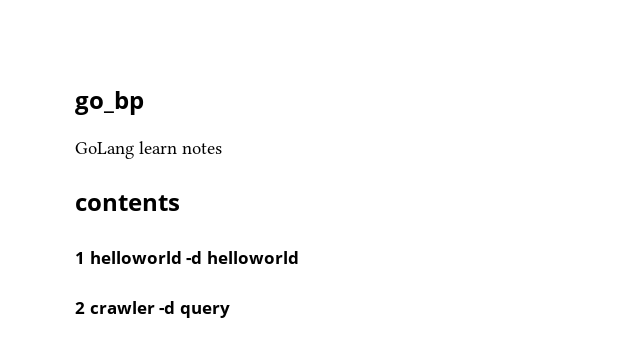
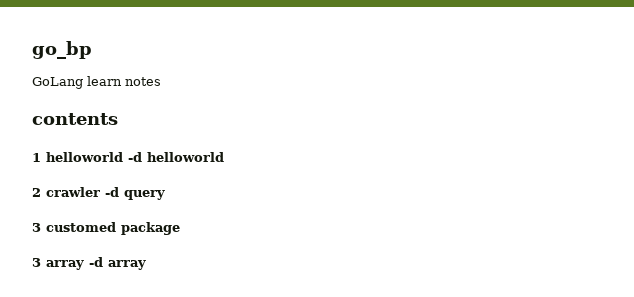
+ 3 customed package
+ 3 array -d array

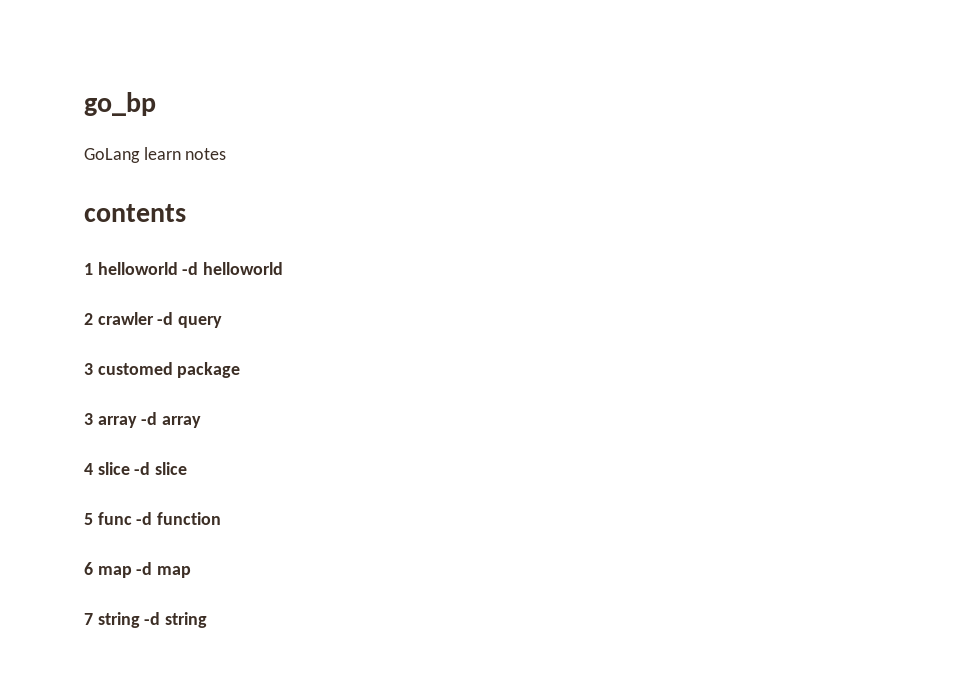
+ 4 slice -d slice
+ 5 func -d function
+ 6 map -d map
+ 7 string -d string

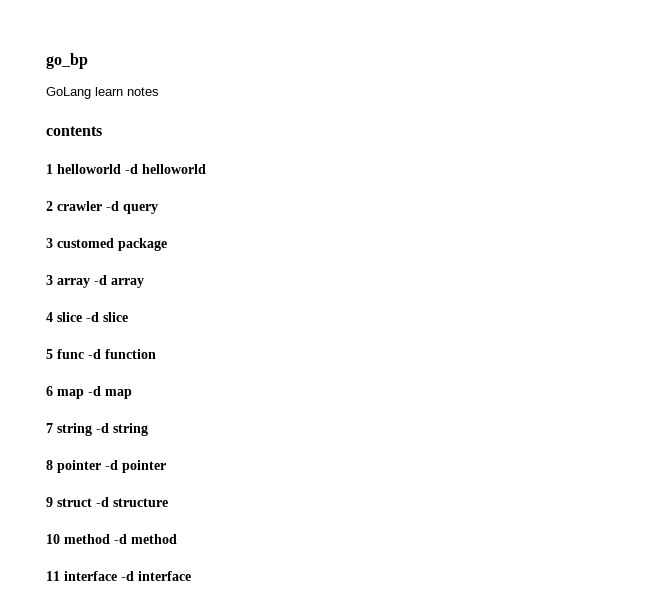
+ 8 pointer -d pointer
+ 9 struct -d structure
+ 10 method -d method
+ 11 interface -d interface

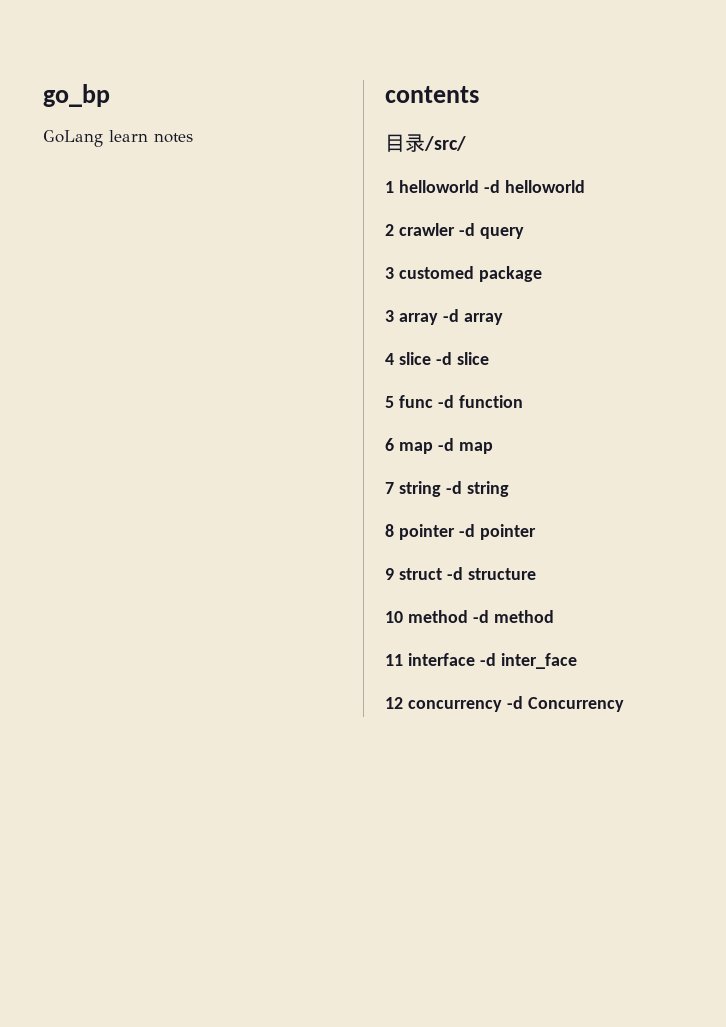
+ 目录/src/
- 11 interface -d interface
+ 11 interface -d inter_face
+ 12 concurrency -d Concurrency

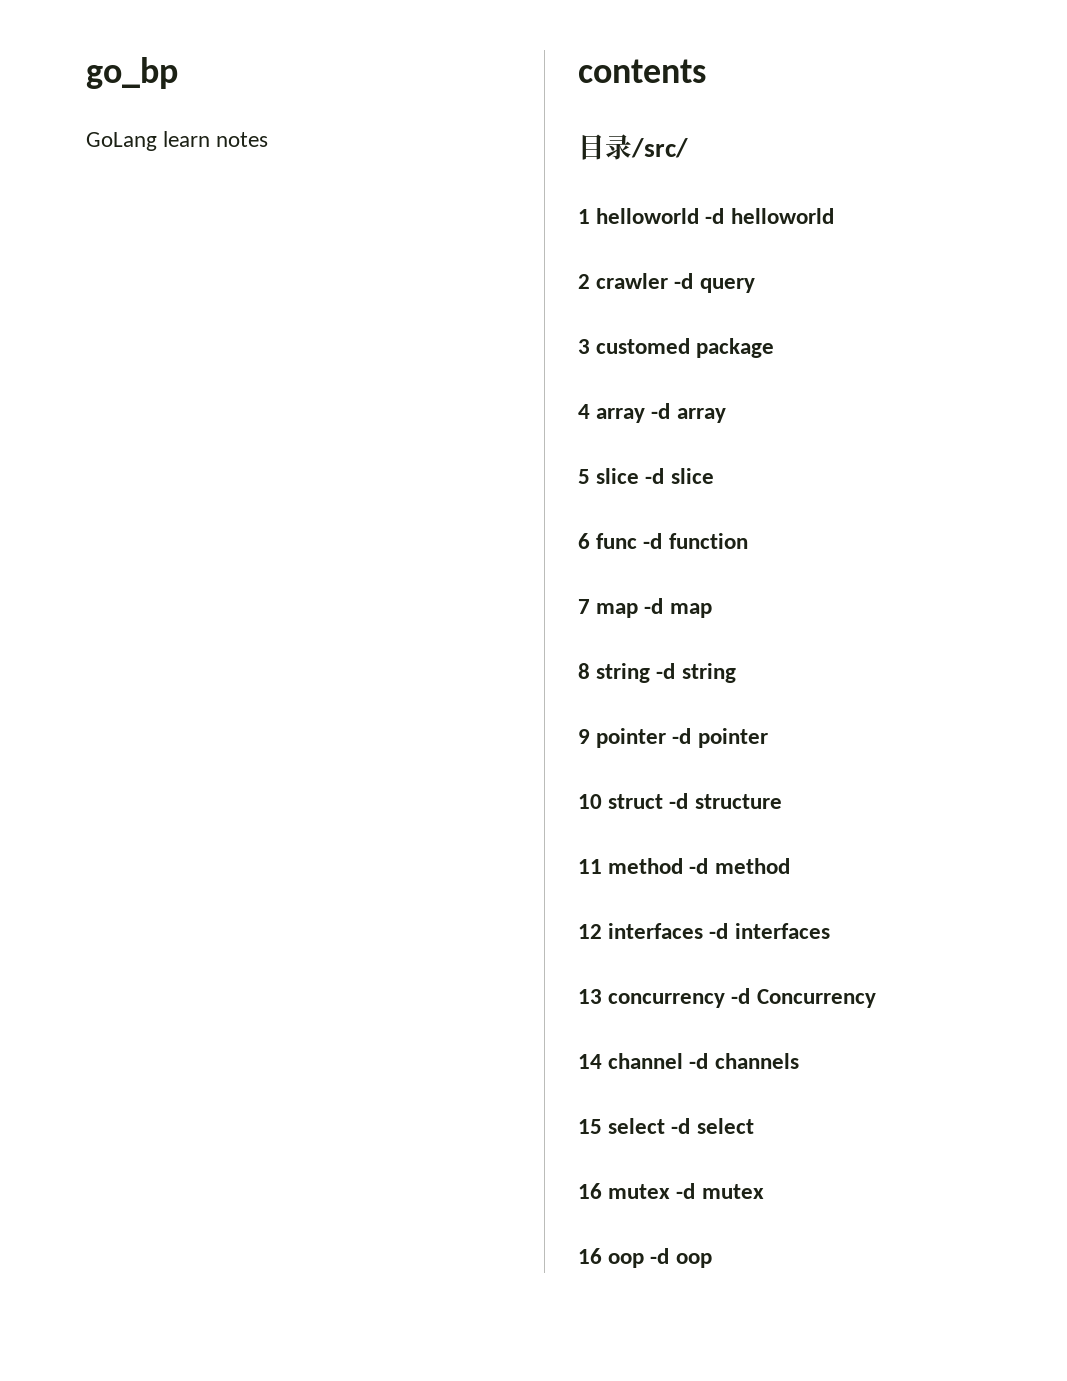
- 3 array -d array
+ 4 array -d array
- 4 slice -d slice
+ 5 slice -d slice
- 5 func -d function
+ 6 func -d function
- 6 map -d map
+ 7 map -d map
- 7 string -d string
+ 8 string -d string
- 8 pointer -d pointer
+ 9 pointer -d pointer
- 9 struct -d structure
+ 10 struct -d structure
- 10 method -d method
+ 11 method -d method
- 11 interface -d inter_face
- 12 concurrency -d Concurrency
+ 12 interfaces -d interfaces
+ 13 concurrency -d Concurrency
+ 14 channel -d channels
+ 15 select -d select
+ 16 mutex -d mutex
+ 16 oop -d oop

